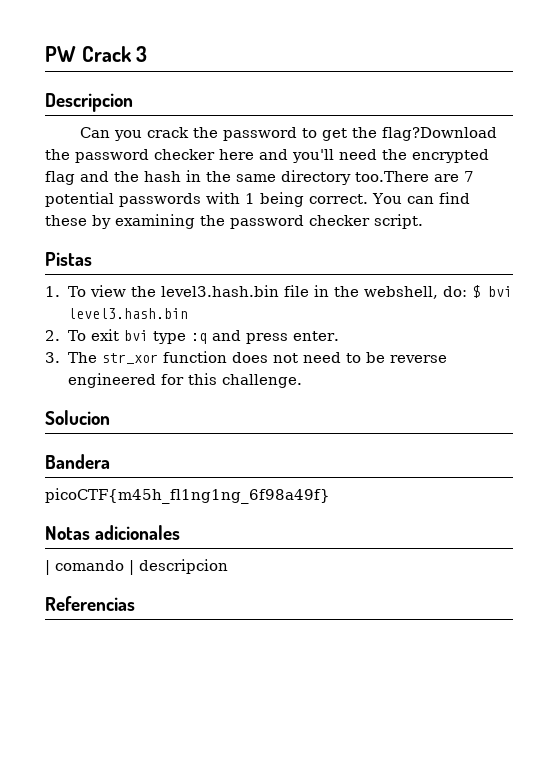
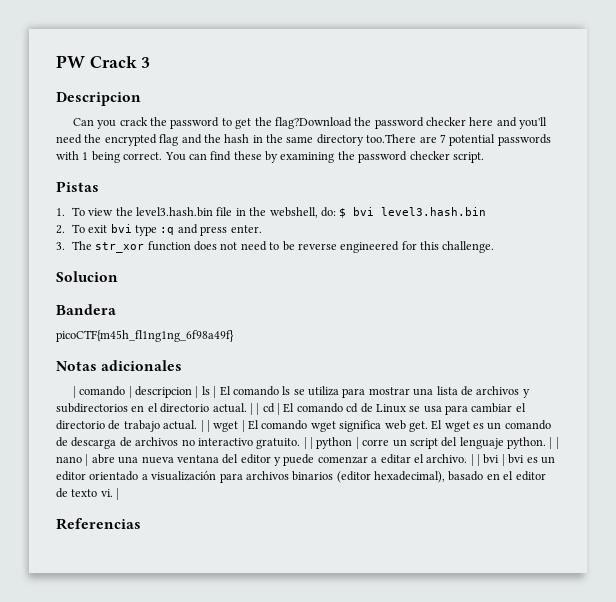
- | comando | descripcion
+ | comando | descripcion | ls | El comando ls se utiliza para mostrar una lista de archivos y subdirectorios en el directorio actual. | | cd | El comando cd de Linux se usa para cambiar el directorio de trabajo actual. | | wget | El comando wget significa web get. El wget es un comando de descarga de archivos no interactivo gratuito. | | python | corre un script del lenguaje python. | | nano | abre una nueva ventana del editor y puede comenzar a editar el archivo. | | bvi | bvi es un editor orientado a visualización para archivos binarios (editor hexadecimal), basado en el editor de texto vi. |

